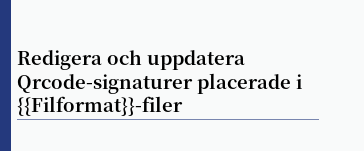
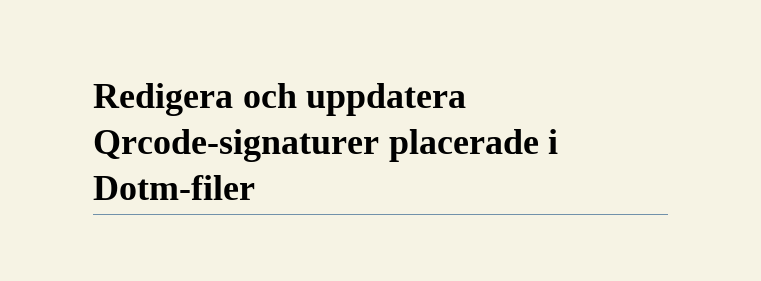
- Redigera och uppdatera Qrcode-signaturer placerade i {{Filformat}}-filer
+ Redigera och uppdatera Qrcode-signaturer placerade i Dotm-filer

